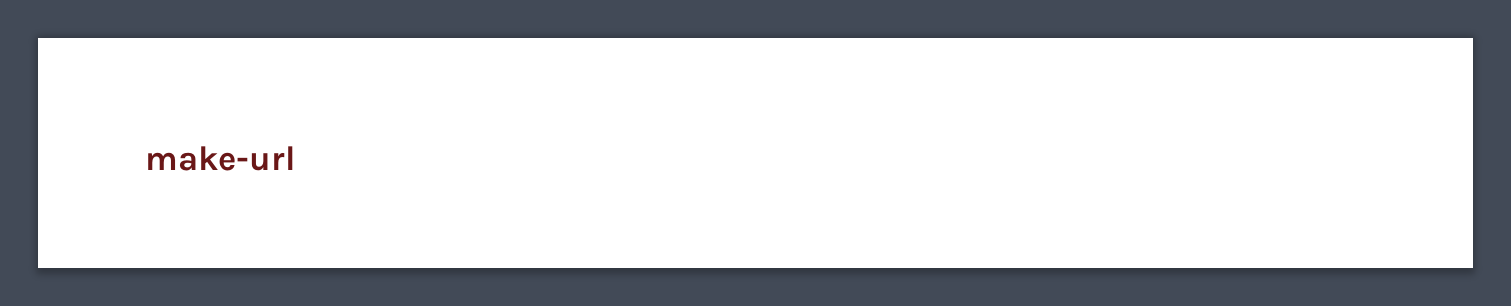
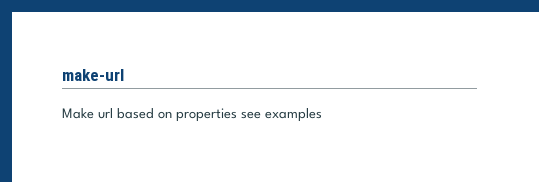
+ Make url based on properties see examples

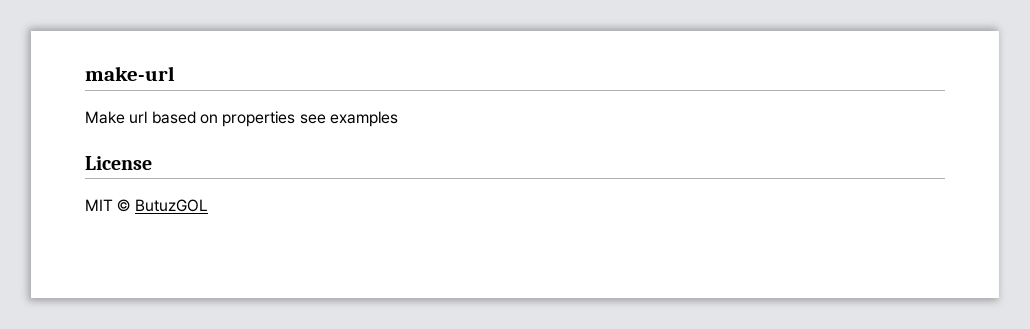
+ License
+ MIT © ButuzGOL

